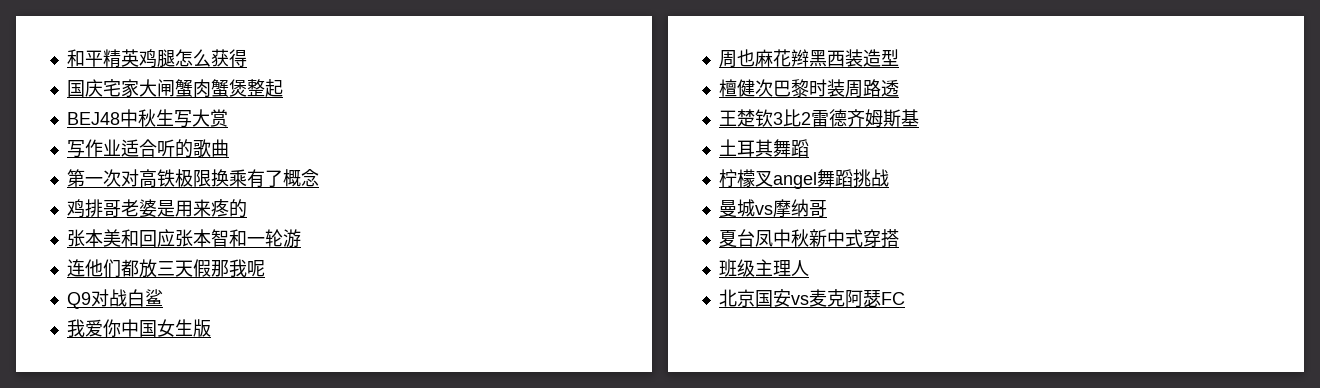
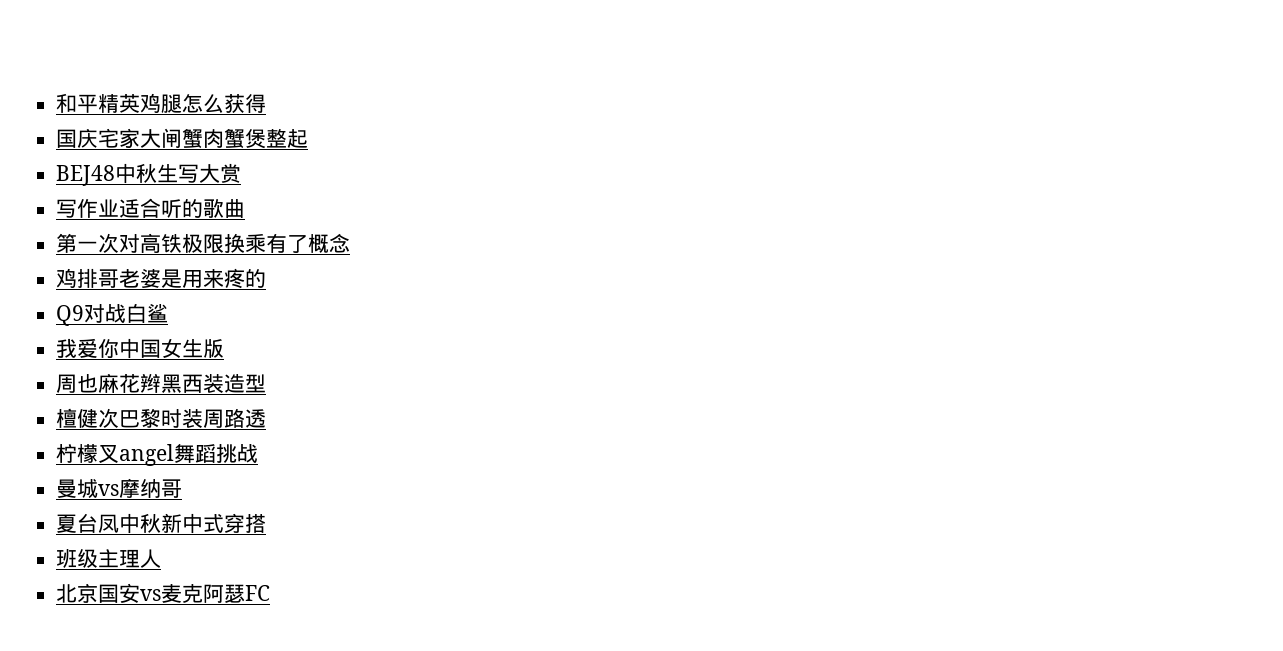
- 张本美和回应张本智和一轮游
- 连他们都放三天假那我呢
- 王楚钦3比2雷德齐姆斯基
- 土耳其舞蹈

